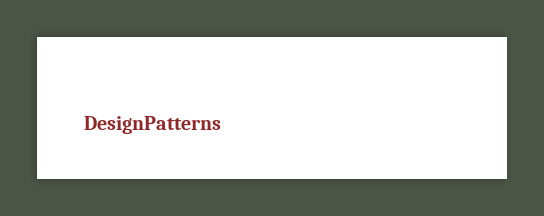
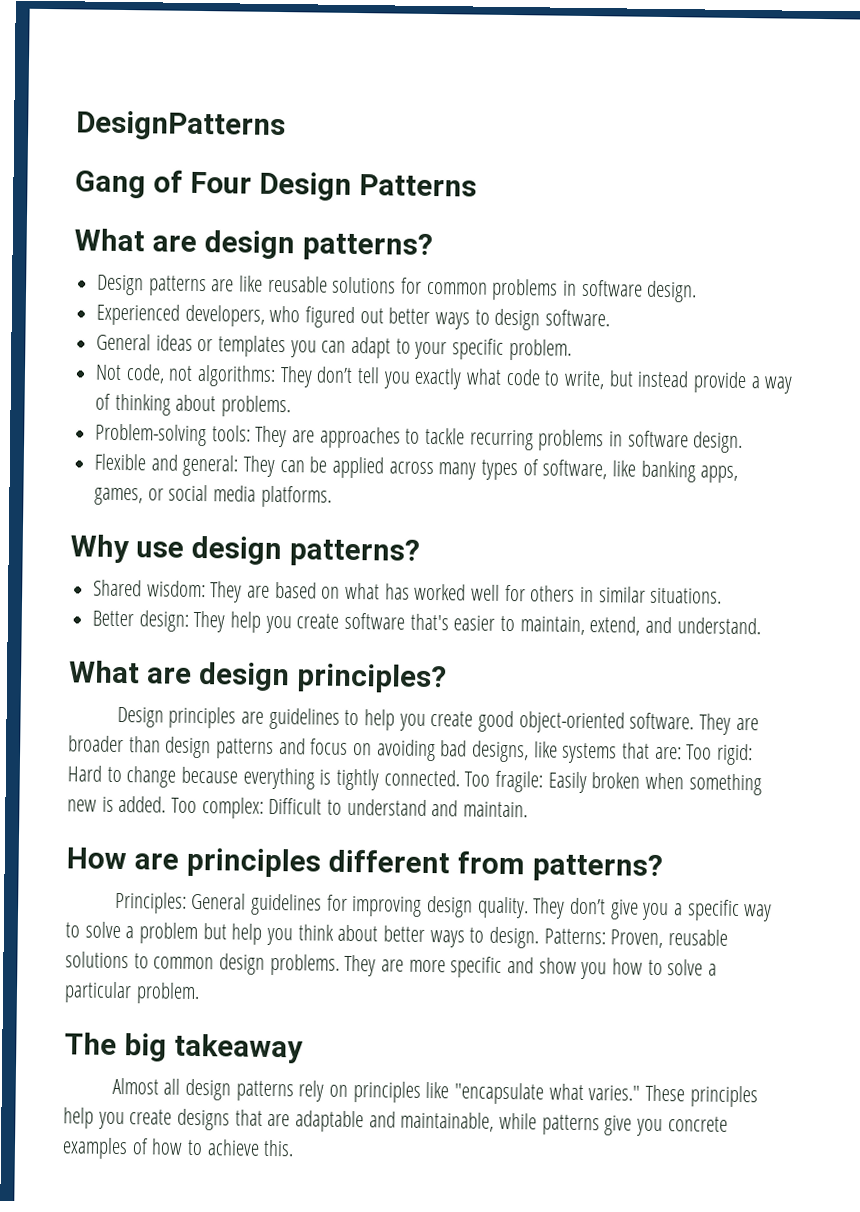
+ Gang of Four Design Patterns
+ What are design patterns?
+ Design patterns are like reusable solutions for common problems in software design.
+ Experienced developers, who figured out better ways to design software.
+ General ideas or templates you can adapt to your specific problem.
+ Not code, not algorithms: They don’t tell you exactly what code to write, but instead provide a way of thinking about problems.
+ Problem-solving tools: They are approaches to tackle recurring problems in software design.
+ Flexible and general: They can be applied across many types of software, like banking apps, games, or social media platforms.
+ Why use design patterns?
+ Shared wisdom: They are based on what has worked well for others in similar situations.
+ Better design: They help you create software that's easier to maintain, extend, and understand.
+ What are design principles?
+ Design principles are guidelines to help you create good object-oriented software. They are broader than design patterns and focus on avoiding bad designs, like systems that are: Too rigid: Hard to change because everything is tightly connected. Too fragile: Easily broken when something new is added. Too complex: Difficult to understand and maintain.
+ How are principles different from patterns?
+ Principles: General guidelines for improving design quality. They don’t give you a specific way to solve a problem but help you think about better ways to design. Patterns: Proven, reusable solutions to common design problems. They are more specific and show you how to solve a particular problem.
+ The big takeaway
+ Almost all design patterns rely on principles like "encapsulate what varies." These principles help you create designs that are adaptable and maintainable, while patterns give you concrete examples of how to achieve this.

